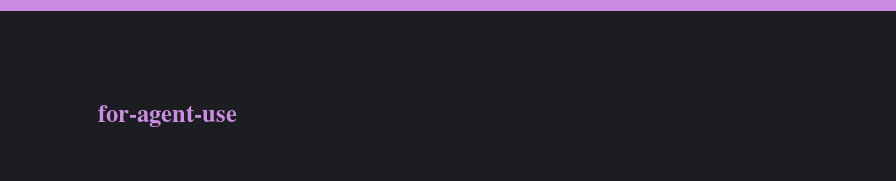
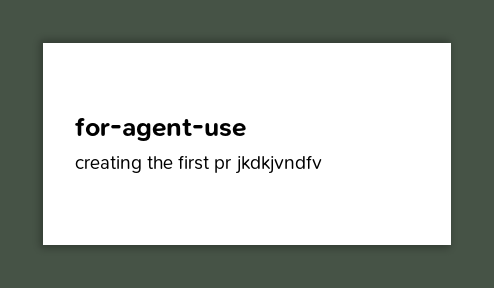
+ creating the first pr jkdkjvndfv

